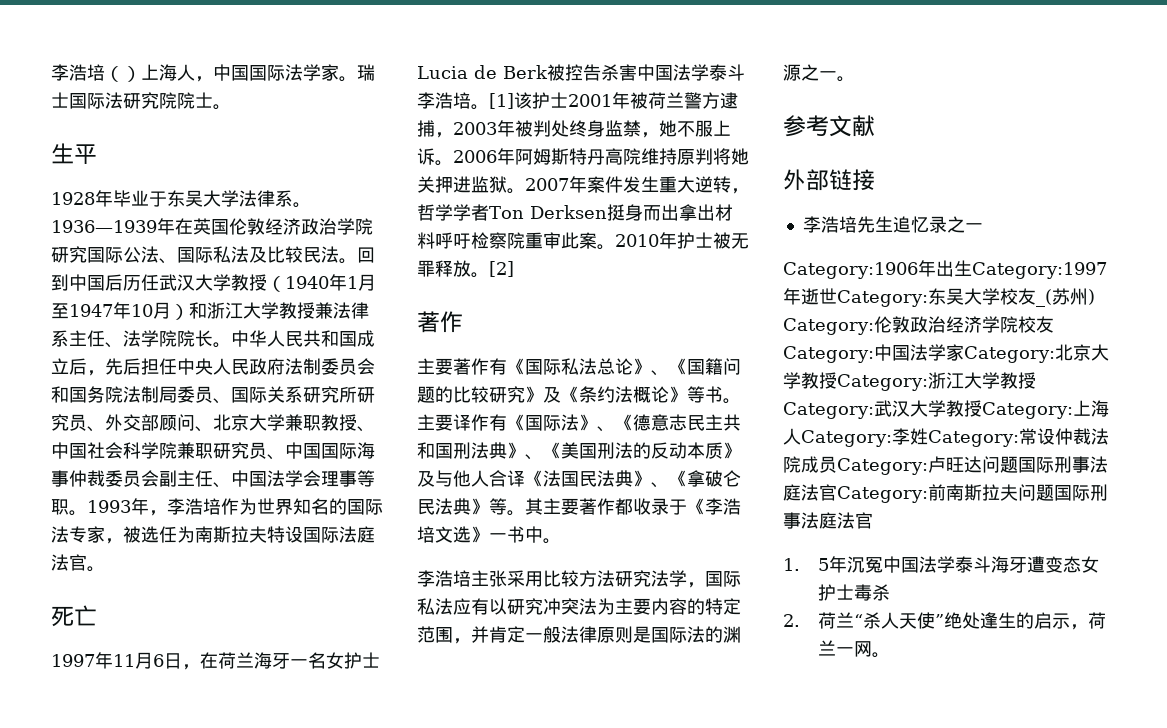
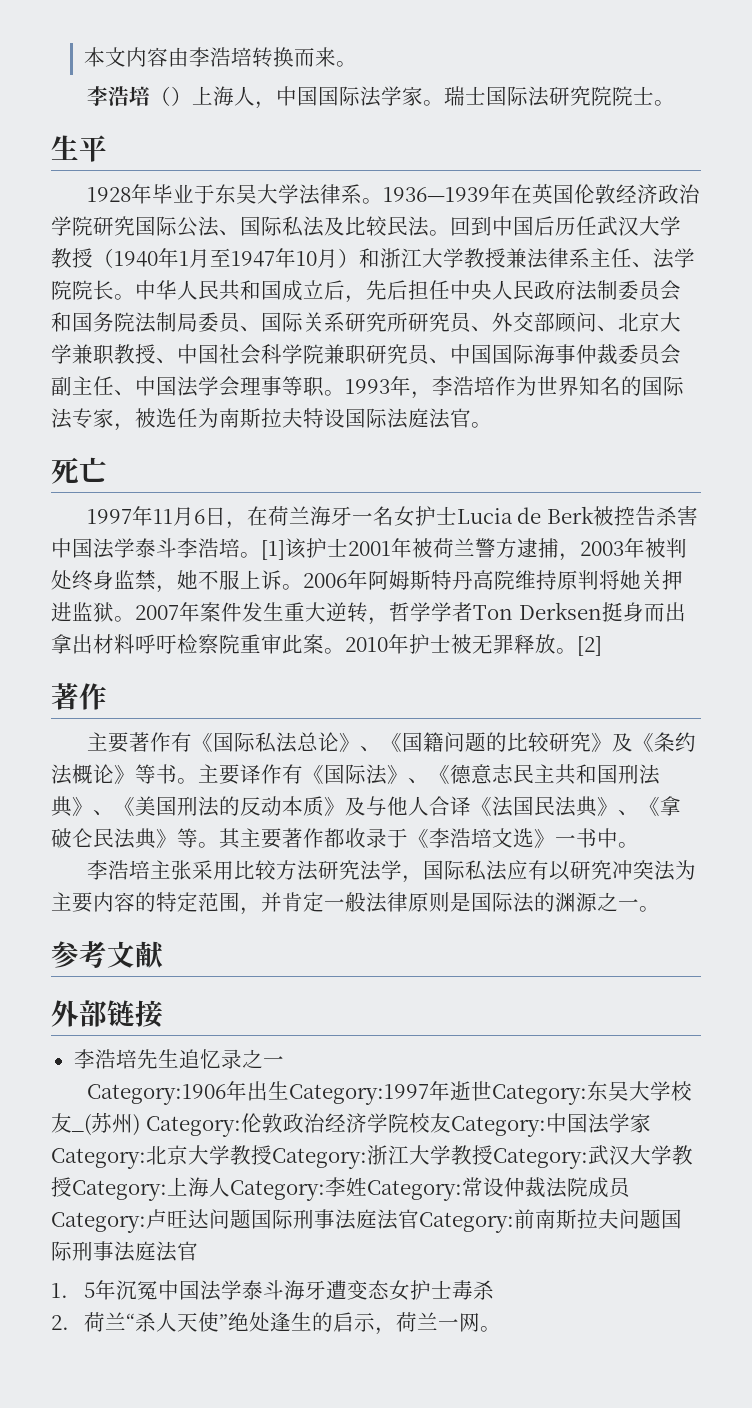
+ 本文内容由李浩培转换而来。

